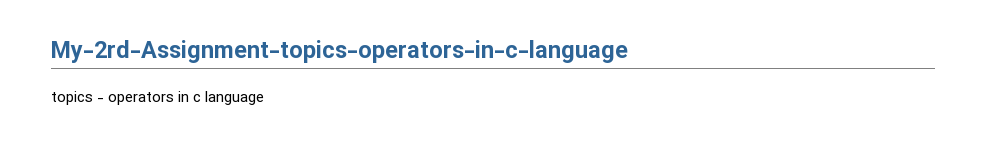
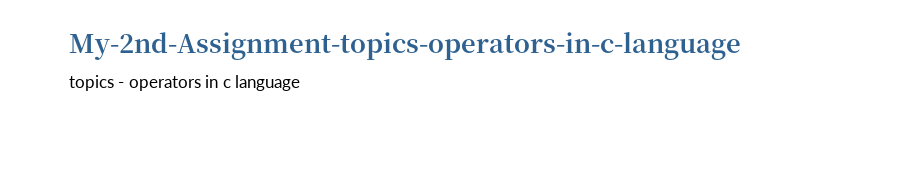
- My-2rd-Assignment-topics-operators-in-c-language
+ My-2nd-Assignment-topics-operators-in-c-language

